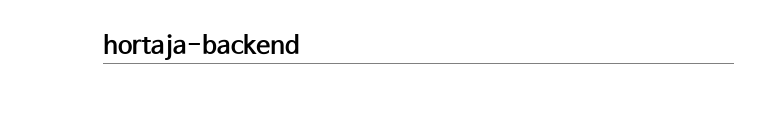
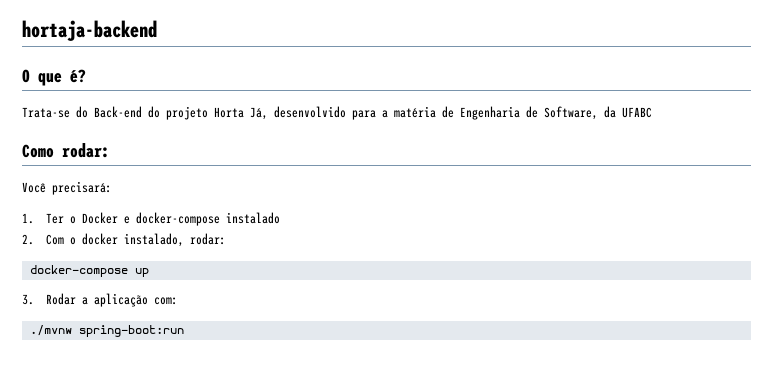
+ O que é?
+ Trata-se do Back-end do projeto Horta Já, desenvolvido para a matéria de Engenharia de Software, da UFABC
+ Como rodar:
+ Você precisará:
+ 1. Ter o Docker e docker-compose instalado
+ 2. Com o docker instalado, rodar:
+ docker-compose up
+ 3. Rodar a aplicação com:
+ ./mvnw spring-boot:run

